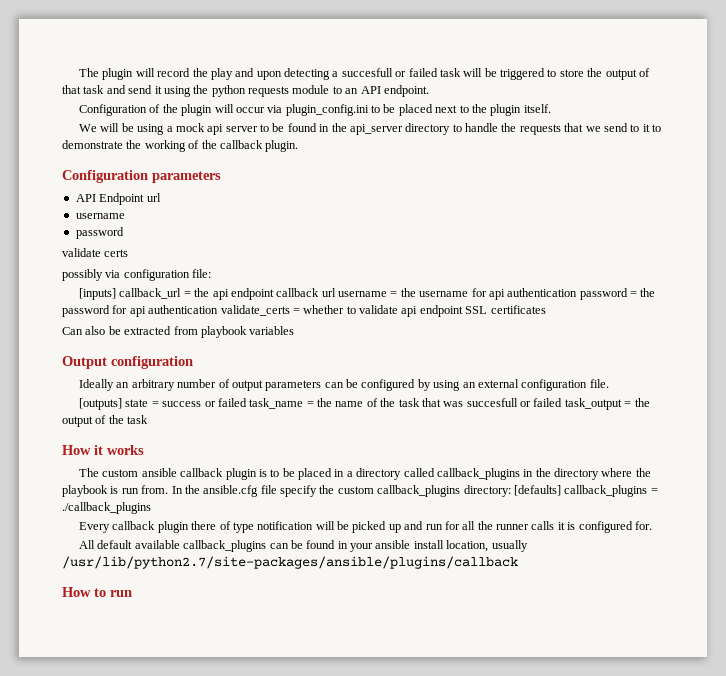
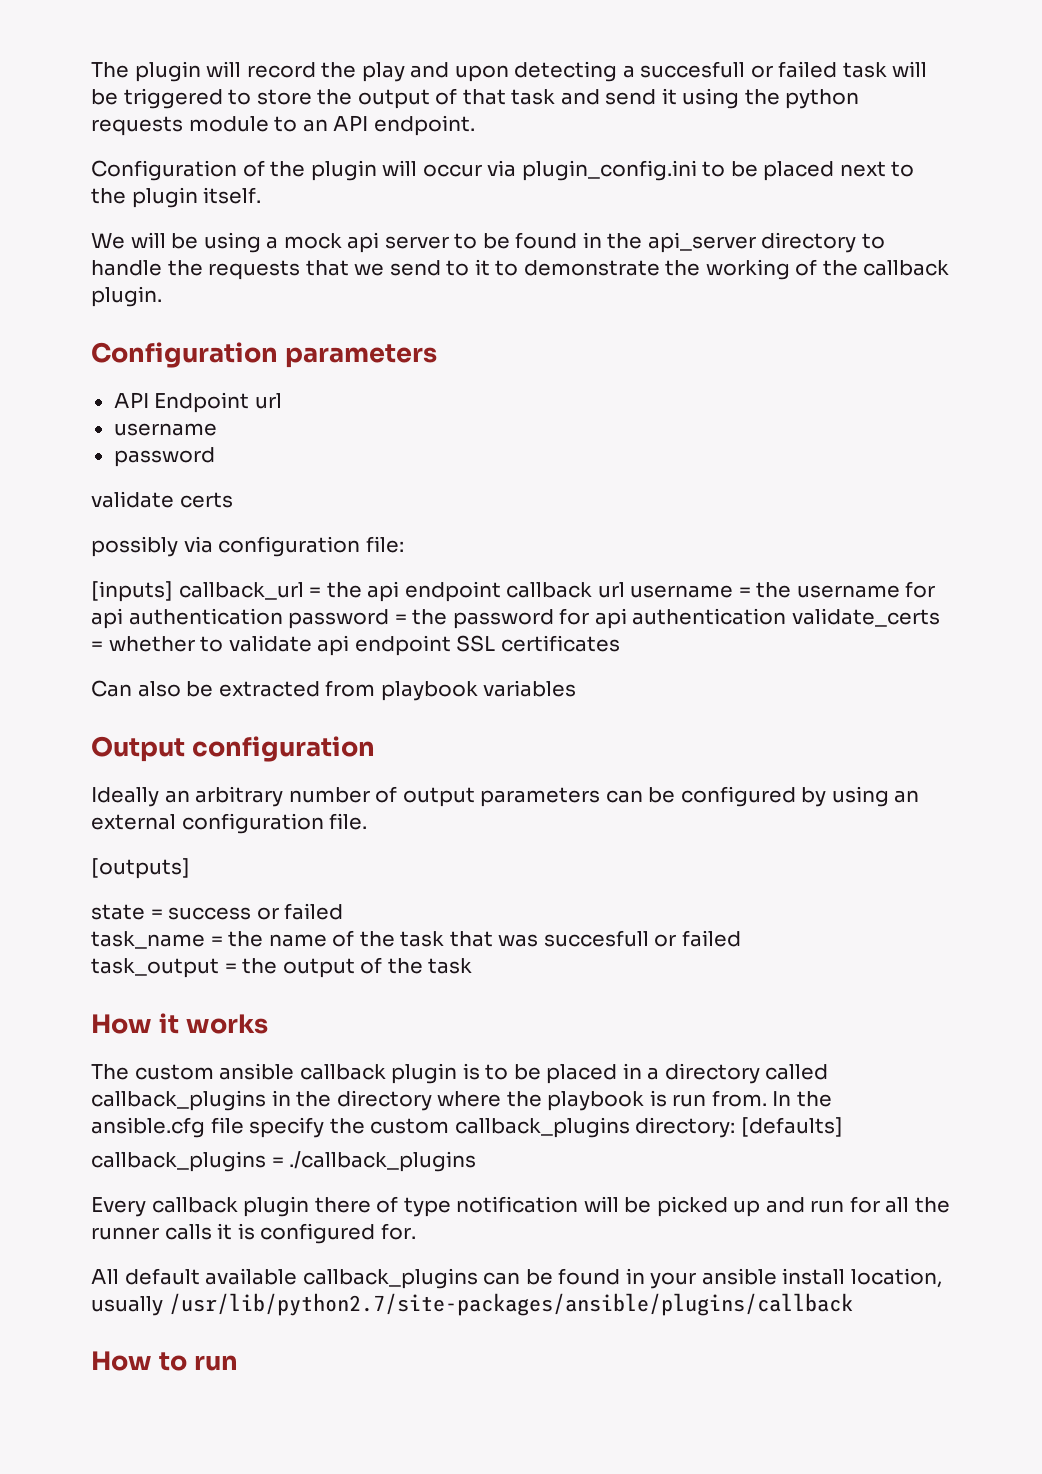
- [outputs] state = success or failed task_name = the name of the task that was succesfull or failed task_output = the output of the task
+ [outputs]
+ state = success or failed
+ task_name = the name of the task that was succesfull or failed
+ task_output = the output of the task
- In the ansible.cfg file specify the custom callback_plugins directory: [defaults] callback_plugins = ./callback_plugins
+ In the ansible.cfg file specify the custom callback_plugins directory: [defaults]
+ callback_plugins = ./callback_plugins

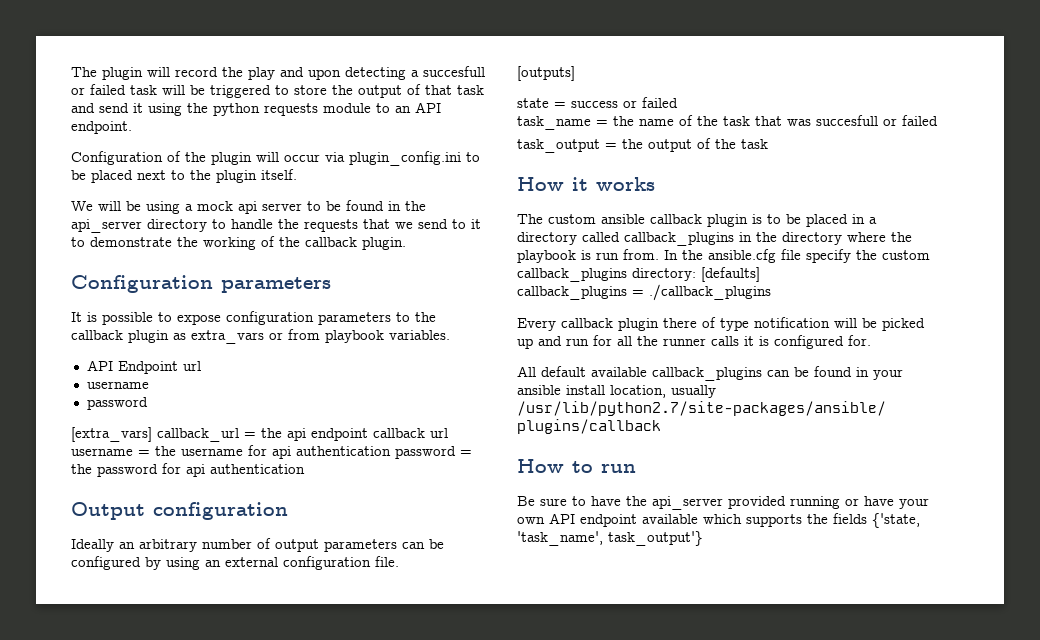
+ It is possible to expose configuration parameters to the callback plugin as extra_vars or from playbook variables.
- validate certs
- possibly via configuration file:
- [inputs] callback_url = the api endpoint callback url username = the username for api authentication password = the password for api authentication validate_certs = whether to validate api endpoint SSL certificates
- Can also be extracted from playbook variables
+ [extra_vars] callback_url = the api endpoint callback url username = the username for api authentication password = the password for api authentication
+ Be sure to have the api_server provided running or have your own API endpoint available which supports the fields {'state, 'task_name', task_output'}

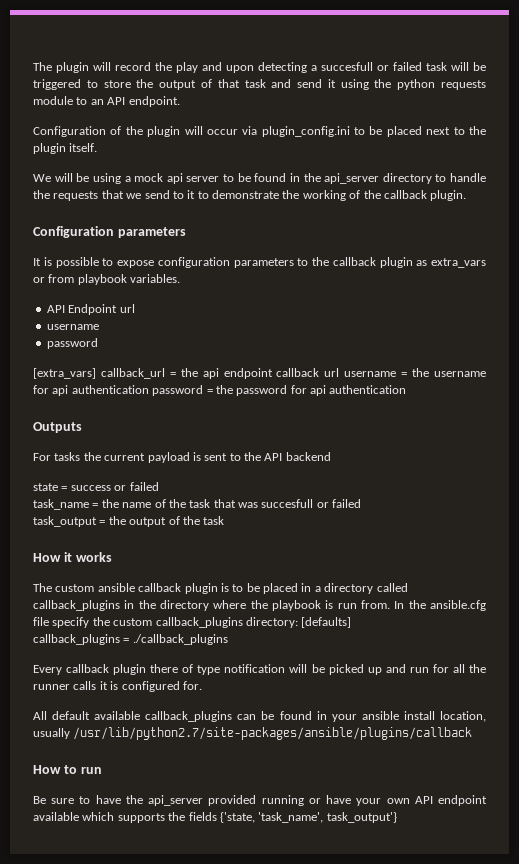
- Output configuration
- Ideally an arbitrary number of output parameters can be configured by using an external configuration file.
- [outputs]
+ Outputs
+ For tasks the current payload is sent to the API backend

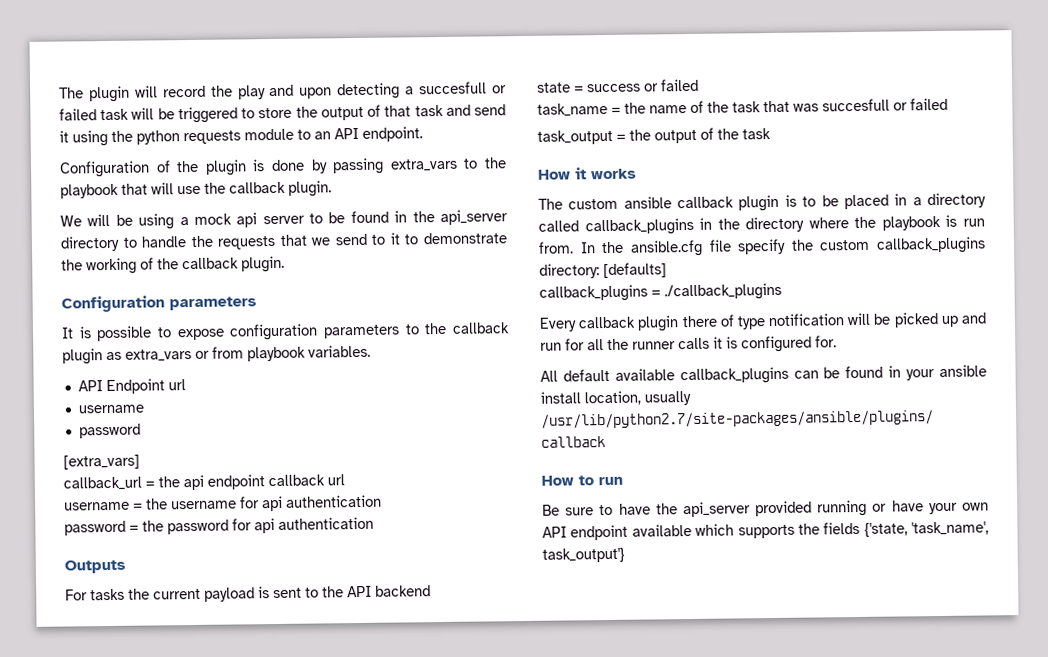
- Configuration of the plugin will occur via plugin_config.ini to be placed next to the plugin itself.
+ Configuration of the plugin is done by passing extra_vars to the playbook that will use the callback plugin.
- [extra_vars] callback_url = the api endpoint callback url username = the username for api authentication password = the password for api authentication
+ [extra_vars]
+ callback_url = the api endpoint callback url
+ username = the username for api authentication
+ password = the password for api authentication

